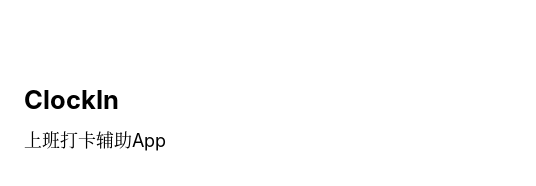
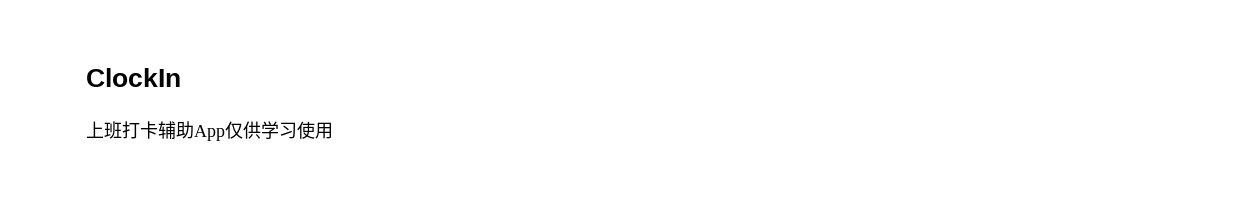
- 上班打卡辅助App
+ 上班打卡辅助App仅供学习使用

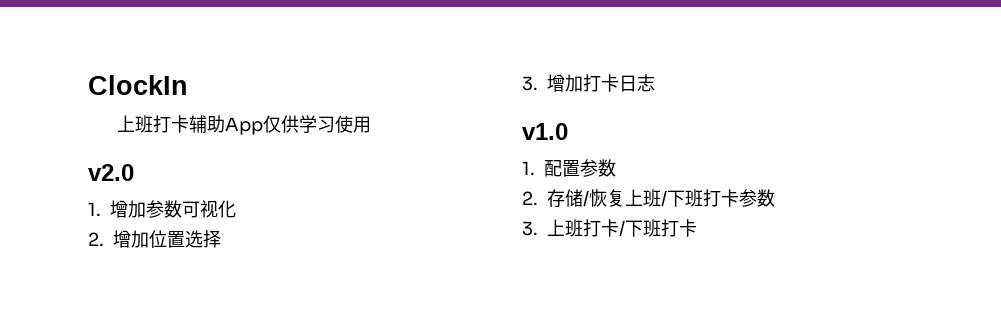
+ v2.0
+ 1.增加参数可视化
+ 2.增加位置选择
+ 3.增加打卡日志
+ v1.0
+ 1.配置参数
+ 2.存储/恢复上班/下班打卡参数
+ 3.上班打卡/下班打卡

